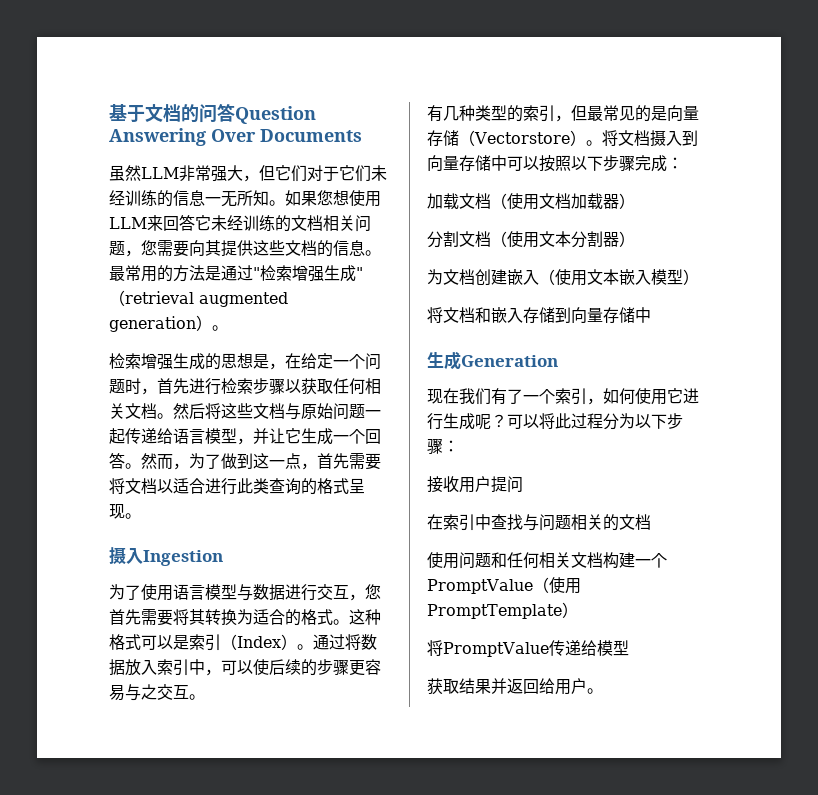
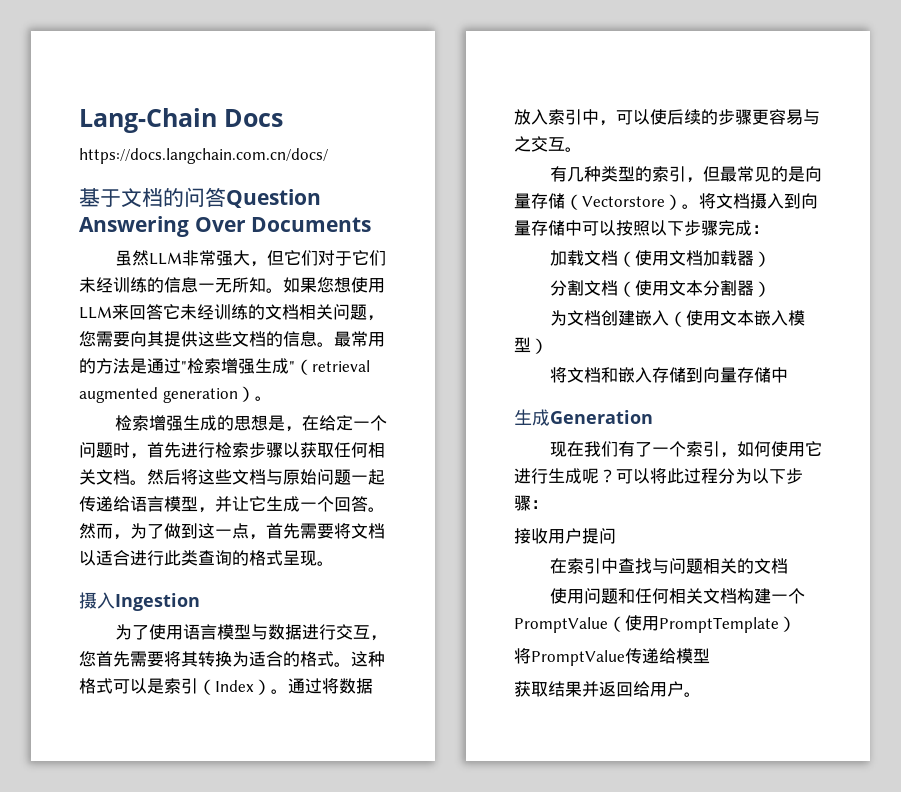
+ Lang-Chain Docs
+ https://docs.langchain.com.cn/docs/

